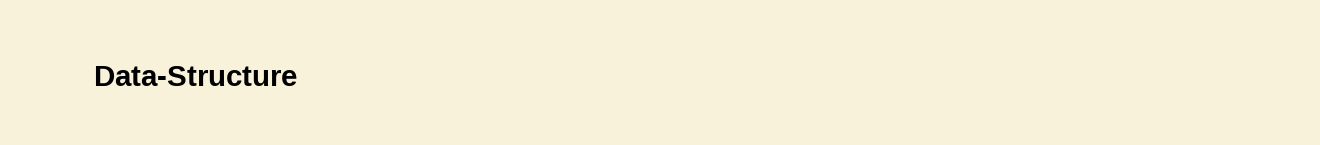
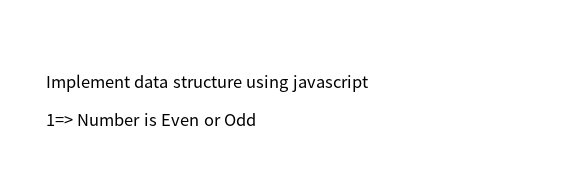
- Data-Structure
+ Implement data structure using javascript
+ 1=> Number is Even or Odd

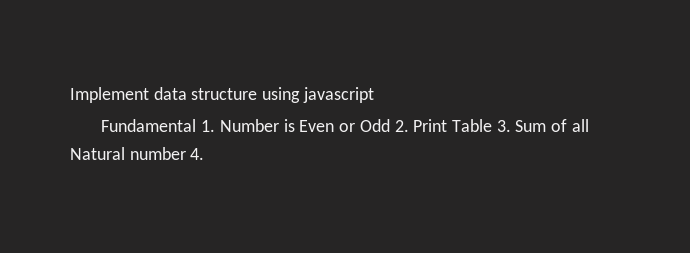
- 1=> Number is Even or Odd
+ Fundamental 1. Number is Even or Odd 2. Print Table 3. Sum of all Natural number 4.

